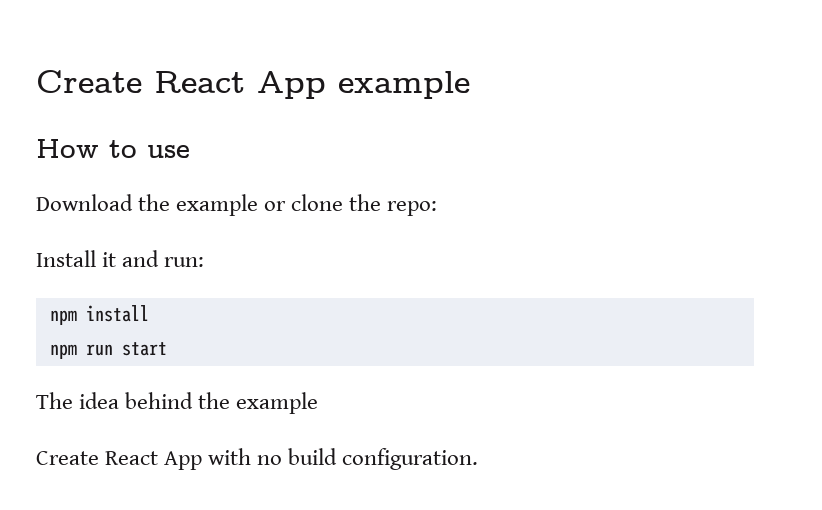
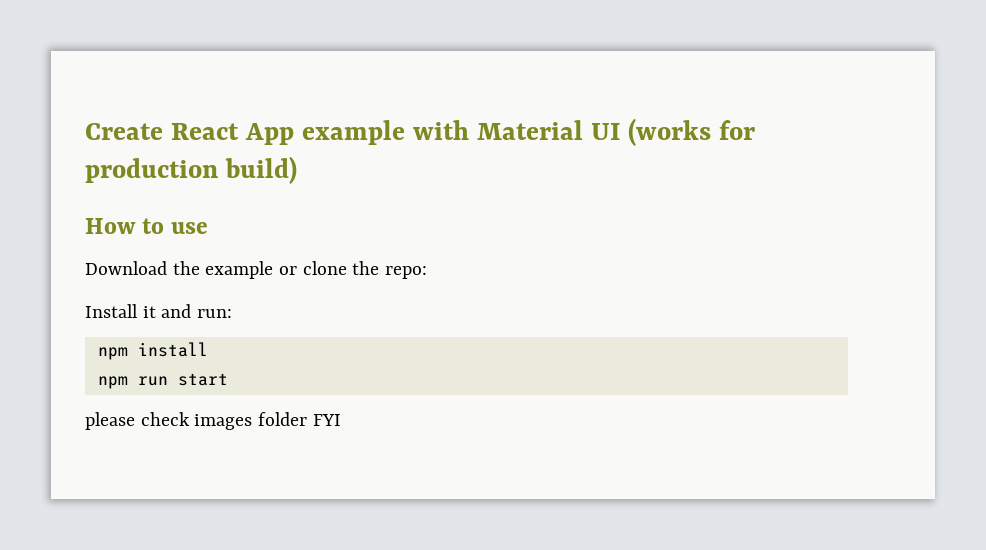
- Create React App example
+ Create React App example with Material UI (works for production build)
- The idea behind the example
- Create React App with no build configuration.
+ please check images folder FYI

